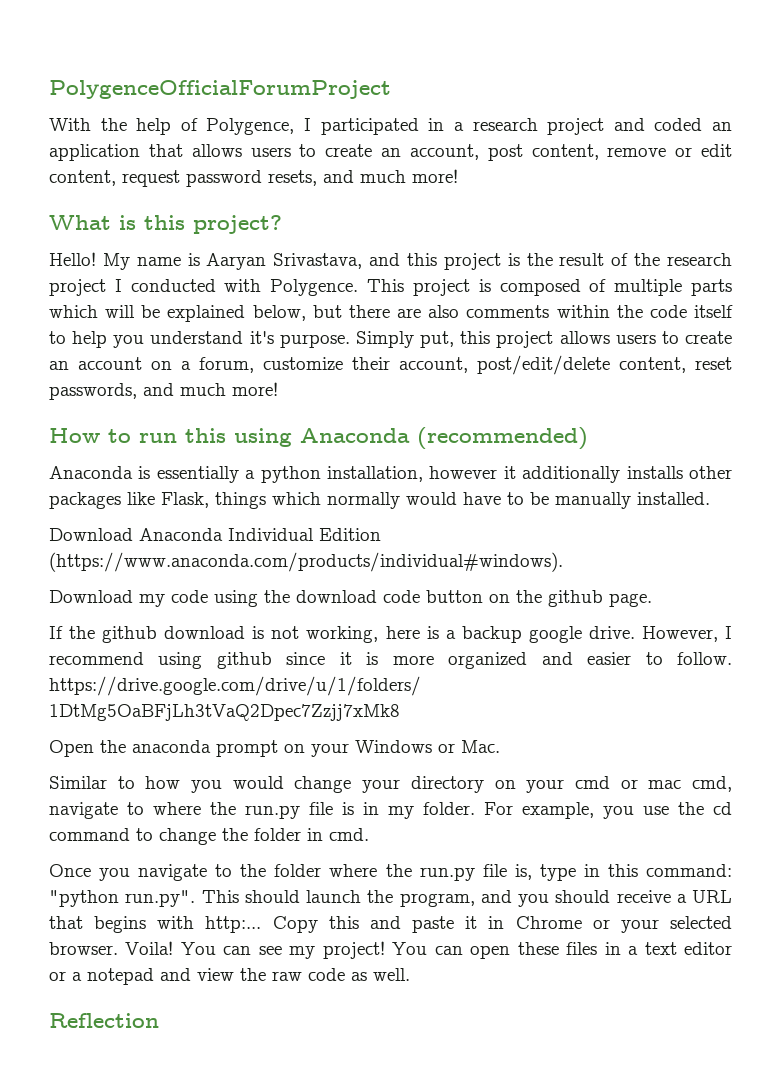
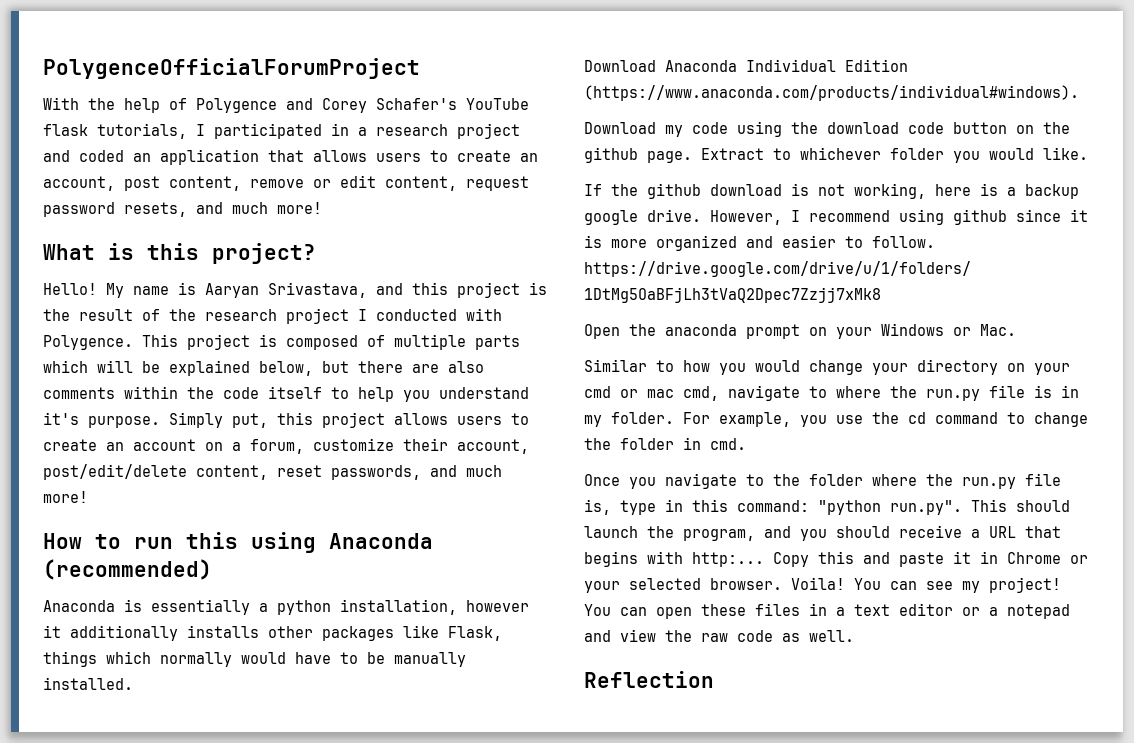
- With the help of Polygence, I participated in a research project and coded an application that allows users to create an account, post content, remove or edit content, request password resets, and much more!
+ With the help of Polygence and Corey Schafer's YouTube flask tutorials, I participated in a research project and coded an application that allows users to create an account, post content, remove or edit content, request password resets, and much more!
+ Extract to whichever folder you would like.

